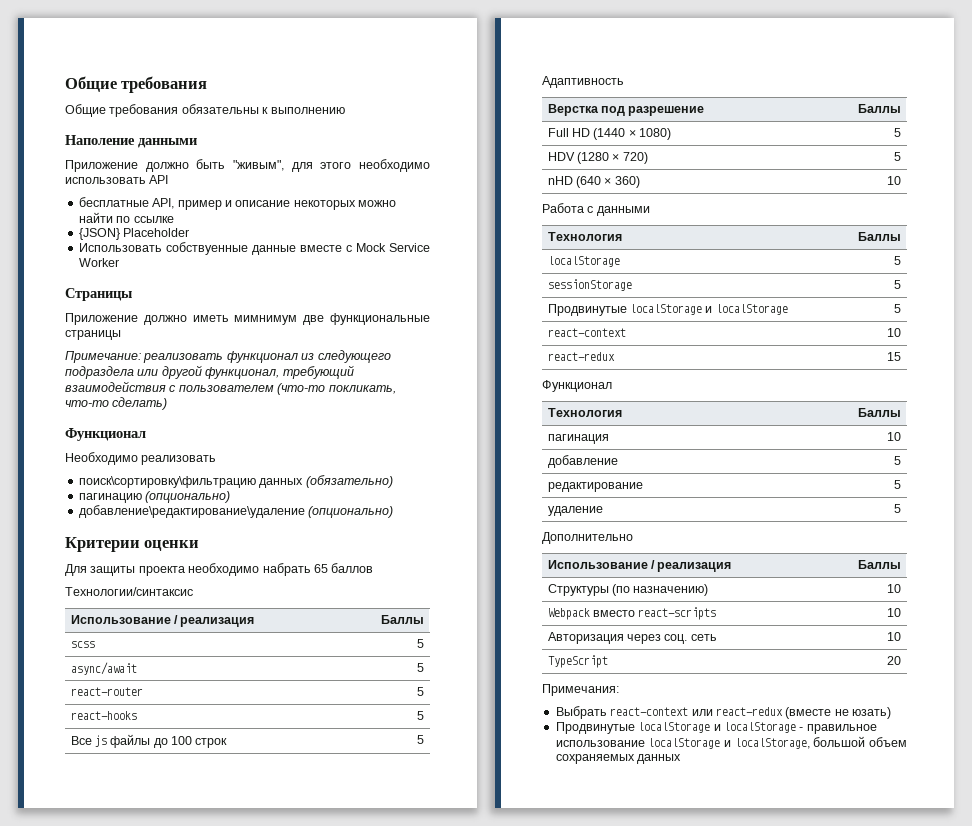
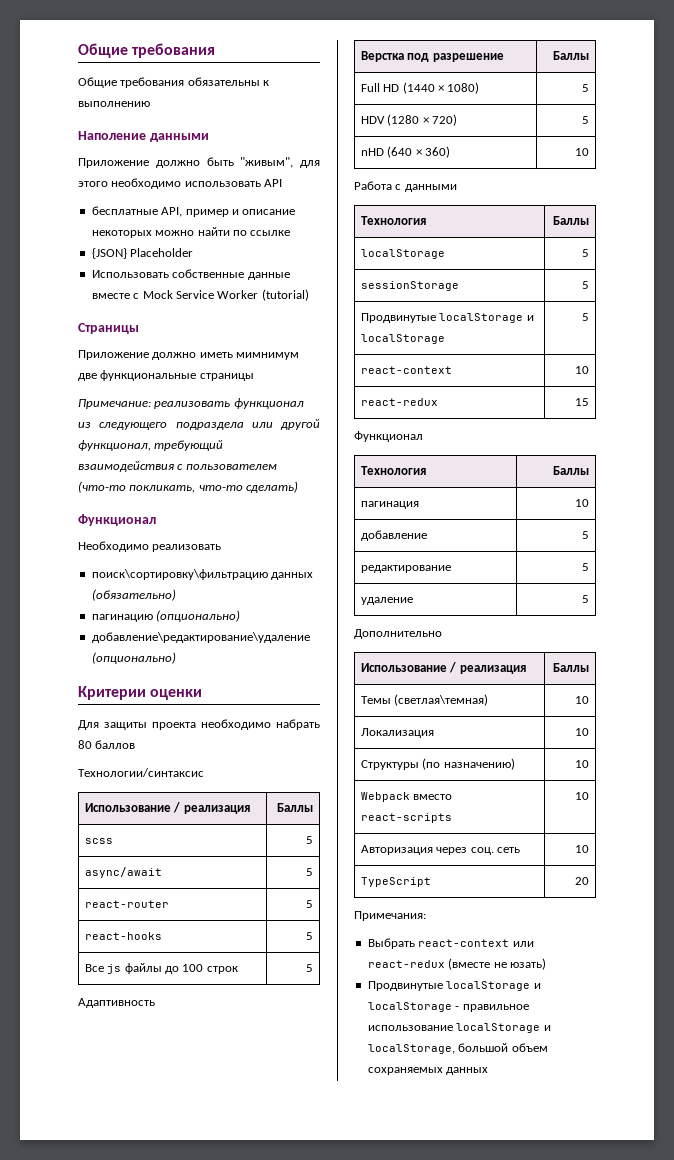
- Использовать собствуенные данные вместе с Mock Service Worker
+ Использовать собственные данные вместе с Mock Service Worker (tutorial)
- Для защиты проекта необходимо набрать 65 баллов
+ Для защиты проекта необходимо набрать 80 баллов
+ Темы (светлая\темная) | 10
+ Локализация | 10

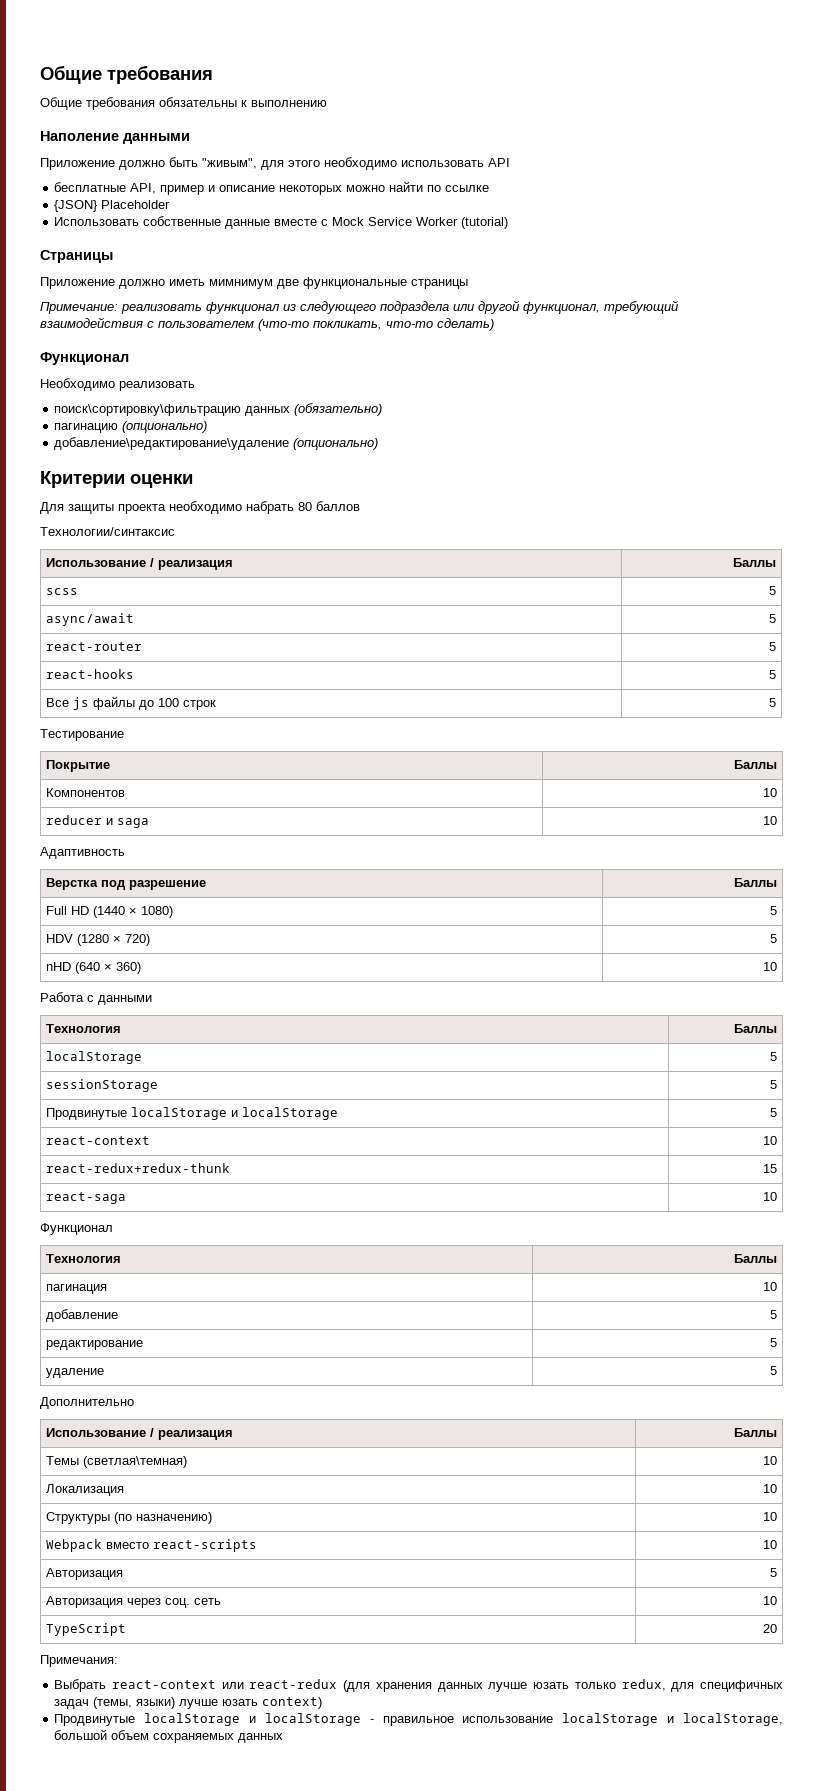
+ Тестирование
+ Покрытие | Баллы
+ Компонентов | 10
+ reducer и saga | 10
- react-redux | 15
+ react-redux+redux-thunk | 15
+ react-saga | 10
+ Авторизация | 5
- Выбрать react-context или react-redux (вместе не юзать)
+ Выбрать react-context или react-redux (для хранения данных лучше юзать только redux, для специфичных задач (темы, языки) лучше юзать context)

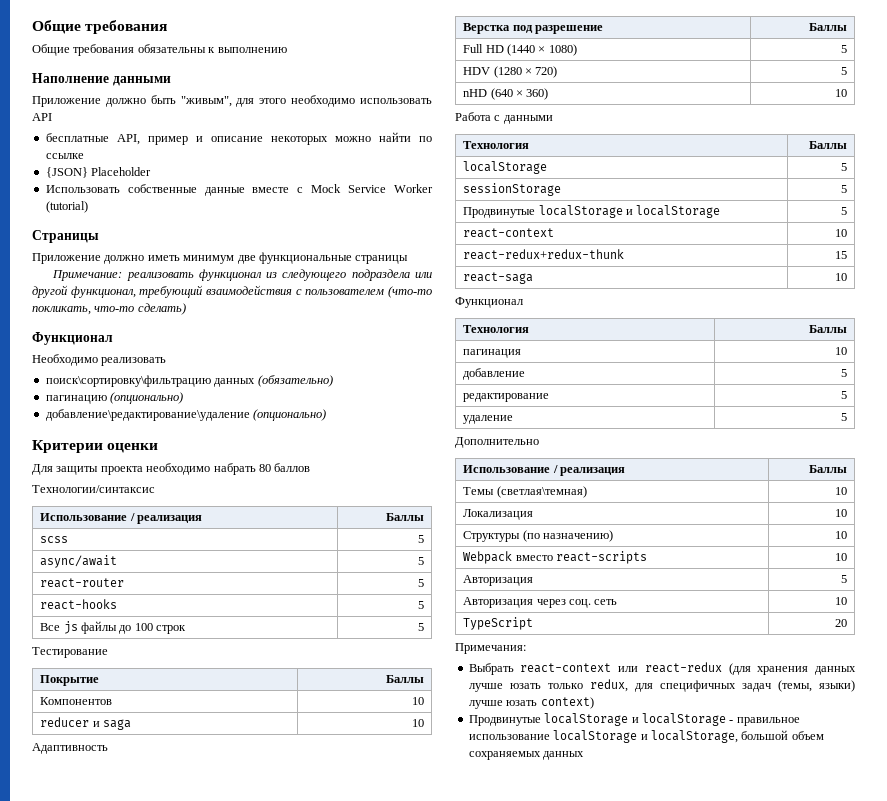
- Наполение данными
+ Наполнение данными
- Приложение должно иметь мимнимум две функциональные страницы
+ Приложение должно иметь минимум две функциональные страницы

